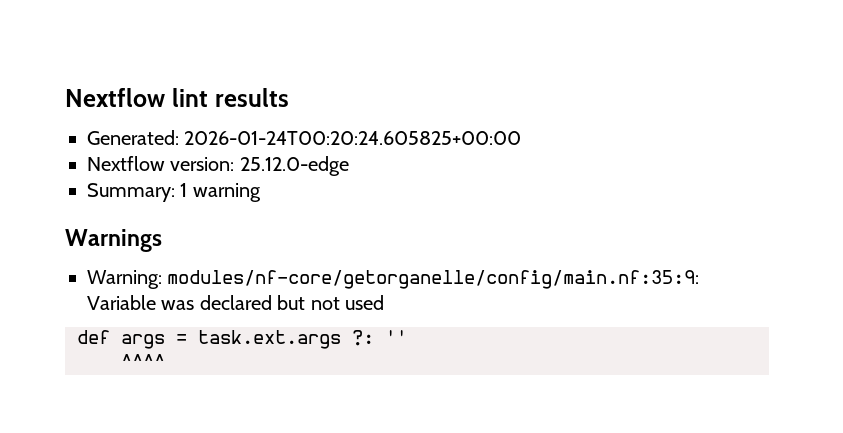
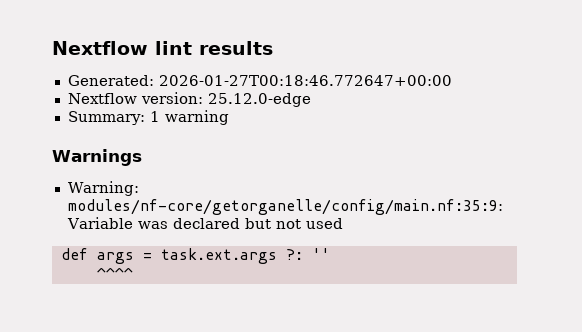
- Generated: 2026-01-24T00:20:24.605825+00:00
+ Generated: 2026-01-27T00:18:46.772647+00:00

